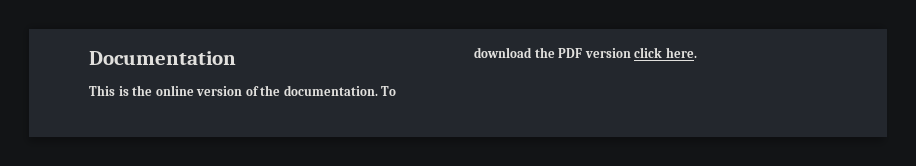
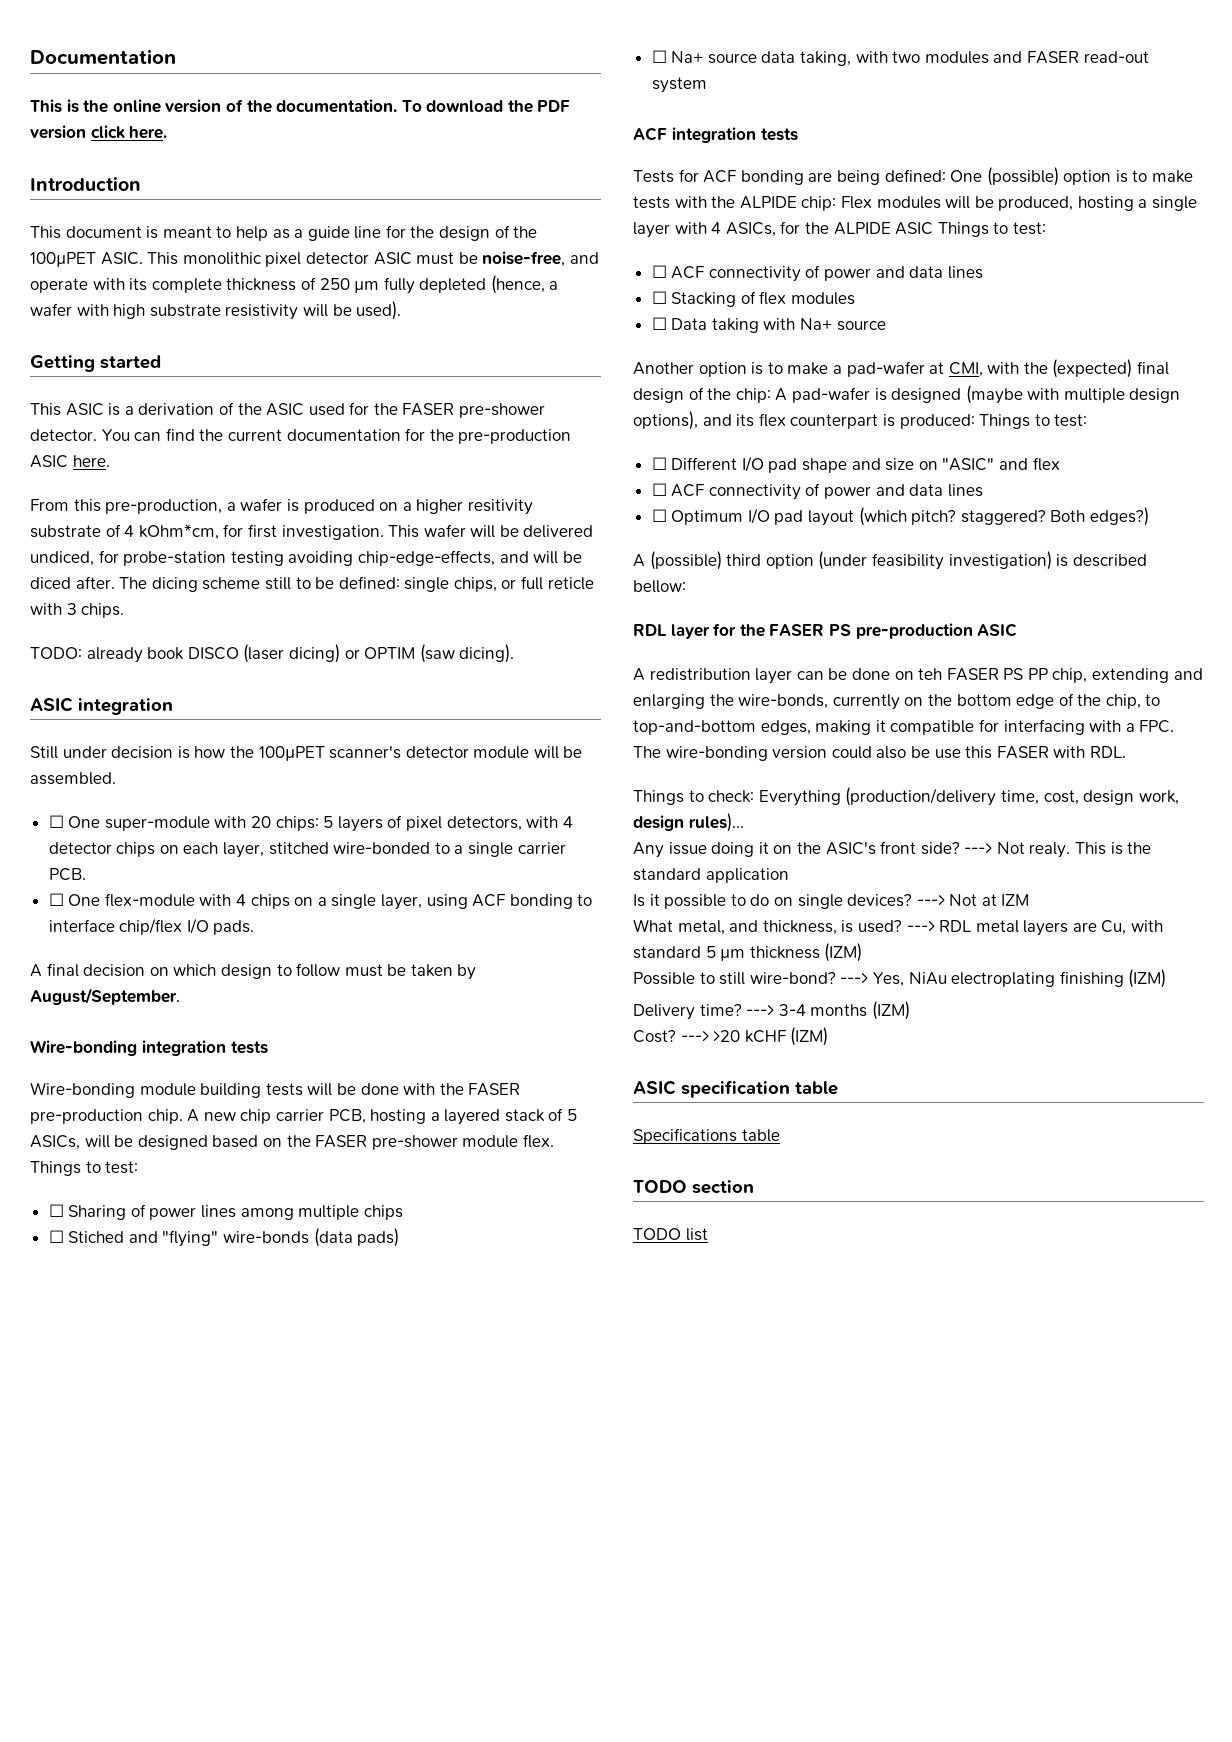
+ Introduction
+ This document is meant to help as a guide line for the design of the 100µPET ASIC. This monolithic pixel detector ASIC must be noise-free, and operate with its complete thickness of 250 µm fully depleted (hence, a wafer with high substrate resistivity will be used).
+ Getting started
+ This ASIC is a derivation of the ASIC used for the FASER pre-shower detector. You can find the current documentation for the pre-production ASIC here.
+ From this pre-production, a wafer is produced on a higher resitivity substrate of 4 kOhm*cm, for first investigation. This wafer will be delivered undiced, for probe-station testing avoiding chip-edge-effects, and will be diced after. The dicing scheme still to be defined: single chips, or full reticle with 3 chips.
+ TODO: already book DISCO (laser dicing) or OPTIM (saw dicing).
+ ASIC integration
+ Still under decision is how the 100µPET scanner's detector module will be assembled.
+ ☐ One super-module with 20 chips: 5 layers of pixel detectors, with 4 detector chips on each layer, stitched wire-bonded to a single carrier PCB.
+ ☐ One flex-module with 4 chips on a single layer, using ACF bonding to interface chip/flex I/O pads.
+ A final decision on which design to follow must be taken by August/September.
+ Wire-bonding integration tests
+ Wire-bonding module building tests will be done with the FASER pre-production chip. A new chip carrier PCB, hosting a layered stack of 5 ASICs, will be designed based on the FASER pre-shower module flex. Things to test:
+ ☐ Sharing of power lines among multiple chips
+ ☐ Stiched and "flying" wire-bonds (data pads)
+ ☐ Na+ source data taking, with two modules and FASER read-out system
+ ACF integration tests
+ Tests for ACF bonding are being defined: One (possible) option is to make tests with the ALPIDE chip: Flex modules will be produced, hosting a single layer with 4 ASICs, for the ALPIDE ASIC Things to test:
+ ☐ ACF connectivity of power and data lines
+ ☐ Stacking of flex modules
+ ☐ Data taking with Na+ source
+ Another option is to make a pad-wafer at CMI, with the (expected) final design of the chip: A pad-wafer is designed (maybe with multiple design options), and its flex counterpart is produced: Things to test:
+ ☐ Different I/O pad shape and size on "ASIC" and flex
+ ☐ ACF connectivity of power and data lines
+ ☐ Optimum I/O pad layout (which pitch? staggered? Both edges?)
+ A (possible) third option (under feasibility investigation) is described bellow:
+ RDL layer for the FASER PS pre-production ASIC
+ A redistribution layer can be done on teh FASER PS PP chip, extending and enlarging the wire-bonds, currently on the bottom edge of the chip, to top-and-bottom edges, making it compatible for interfacing with a FPC. The wire-bonding version could also be use this FASER with RDL.
+ Things to check: Everything (production/delivery time, cost, design work, design rules)...
+ Any issue doing it on the ASIC's front side? ---> Not realy. This is the standard application
+ Is it possible to do on single devices? ---> Not at IZM
+ What metal, and thickness, is used? ---> RDL metal layers are Cu, with standard 5 µm thickness (IZM)
+ Possible to still wire-bond? ---> Yes, NiAu electroplating finishing (IZM)
+ Delivery time? ---> 3-4 months (IZM)
+ Cost? ---> >20 kCHF (IZM)
+ ASIC specification table
+ Specifications table
+ TODO section
+ TODO list

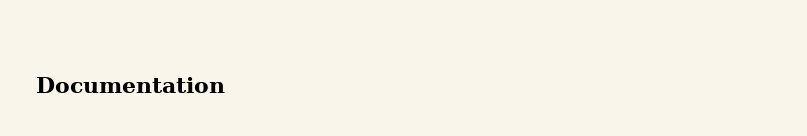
- This is the online version of the documentation. To download the PDF version click here.
- Introduction
- This document is meant to help as a guide line for the design of the 100µPET ASIC. This monolithic pixel detector ASIC must be noise-free, and operate with its complete thickness of 250 µm fully depleted (hence, a wafer with high substrate resistivity will be used).
- Getting started
- This ASIC is a derivation of the ASIC used for the FASER pre-shower detector. You can find the current documentation for the pre-production ASIC here.
- From this pre-production, a wafer is produced on a higher resitivity substrate of 4 kOhm*cm, for first investigation. This wafer will be delivered undiced, for probe-station testing avoiding chip-edge-effects, and will be diced after. The dicing scheme still to be defined: single chips, or full reticle with 3 chips.
- TODO: already book DISCO (laser dicing) or OPTIM (saw dicing).
- ASIC integration
- Still under decision is how the 100µPET scanner's detector module will be assembled.
- ☐ One super-module with 20 chips: 5 layers of pixel detectors, with 4 detector chips on each layer, stitched wire-bonded to a single carrier PCB.
- ☐ One flex-module with 4 chips on a single layer, using ACF bonding to interface chip/flex I/O pads.
- A final decision on which design to follow must be taken by August/September.
- Wire-bonding integration tests
- Wire-bonding module building tests will be done with the FASER pre-production chip. A new chip carrier PCB, hosting a layered stack of 5 ASICs, will be designed based on the FASER pre-shower module flex. Things to test:
- ☐ Sharing of power lines among multiple chips
- ☐ Stiched and "flying" wire-bonds (data pads)
- ☐ Na+ source data taking, with two modules and FASER read-out system
- ACF integration tests
- Tests for ACF bonding are being defined: One (possible) option is to make tests with the ALPIDE chip: Flex modules will be produced, hosting a single layer with 4 ASICs, for the ALPIDE ASIC Things to test:
- ☐ ACF connectivity of power and data lines
- ☐ Stacking of flex modules
- ☐ Data taking with Na+ source
- Another option is to make a pad-wafer at CMI, with the (expected) final design of the chip: A pad-wafer is designed (maybe with multiple design options), and its flex counterpart is produced: Things to test:
- ☐ Different I/O pad shape and size on "ASIC" and flex
- ☐ ACF connectivity of power and data lines
- ☐ Optimum I/O pad layout (which pitch? staggered? Both edges?)
- A (possible) third option (under feasibility investigation) is described bellow:
- RDL layer for the FASER PS pre-production ASIC
- A redistribution layer can be done on teh FASER PS PP chip, extending and enlarging the wire-bonds, currently on the bottom edge of the chip, to top-and-bottom edges, making it compatible for interfacing with a FPC. The wire-bonding version could also be use this FASER with RDL.
- Things to check: Everything (production/delivery time, cost, design work, design rules)...
- Any issue doing it on the ASIC's front side? ---> Not realy. This is the standard application
- Is it possible to do on single devices? ---> Not at IZM
- What metal, and thickness, is used? ---> RDL metal layers are Cu, with standard 5 µm thickness (IZM)
- Possible to still wire-bond? ---> Yes, NiAu electroplating finishing (IZM)
- Delivery time? ---> 3-4 months (IZM)
- Cost? ---> >20 kCHF (IZM)
- ASIC specification table
- Specifications table
- TODO section
- TODO list

